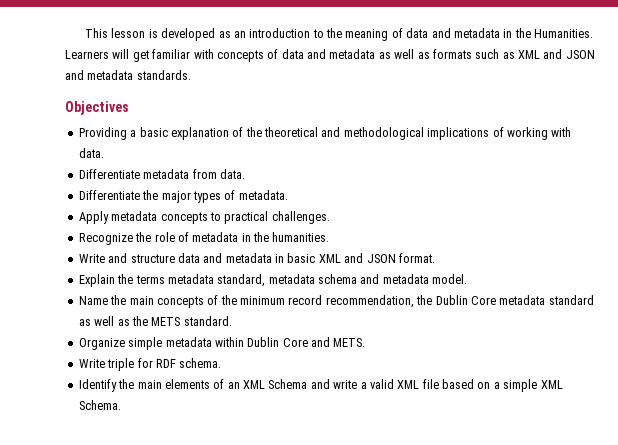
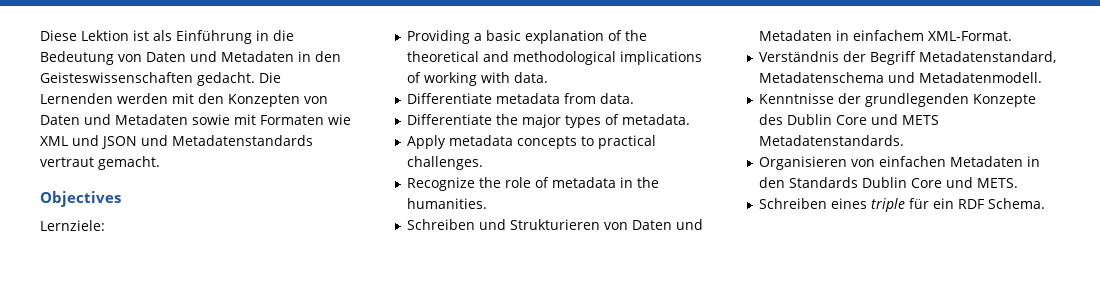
- This lesson is developed as an introduction to the meaning of data and metadata in the Humanities. Learners will get familiar with concepts of data and metadata as well as formats such as XML and JSON and metadata standards.
+ Diese Lektion ist als Einführung in die Bedeutung von Daten und Metadaten in den Geisteswissenschaften gedacht. Die Lernenden werden mit den Konzepten von Daten und Metadaten sowie mit Formaten wie XML und JSON und Metadatenstandards vertraut gemacht.
+ Lernziele:
- Write and structure data and metadata in basic XML and JSON format.
- Explain the terms metadata standard, metadata schema and metadata model.
- Name the main concepts of the minimum record recommendation, the Dublin Core metadata standard as well as the METS standard.
- Organize simple metadata within Dublin Core and METS.
+ Schreiben und Strukturieren von Daten und Metadaten in einfachem XML-Format.
+ Verständnis der Begriff Metadatenstandard, Metadatenschema und Metadatenmodell.
+ Kenntnisse der grundlegenden Konzepte des Dublin Core und METS Metadatenstandards.
+ Organisieren von einfachen Metadaten in den Standards Dublin Core und METS.
- Write triple for RDF schema.
- Identify the main elements of an XML Schema and write a valid XML file based on a simple XML Schema.
+ Schreiben eines triple für ein RDF Schema.

